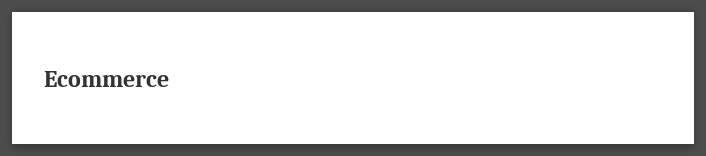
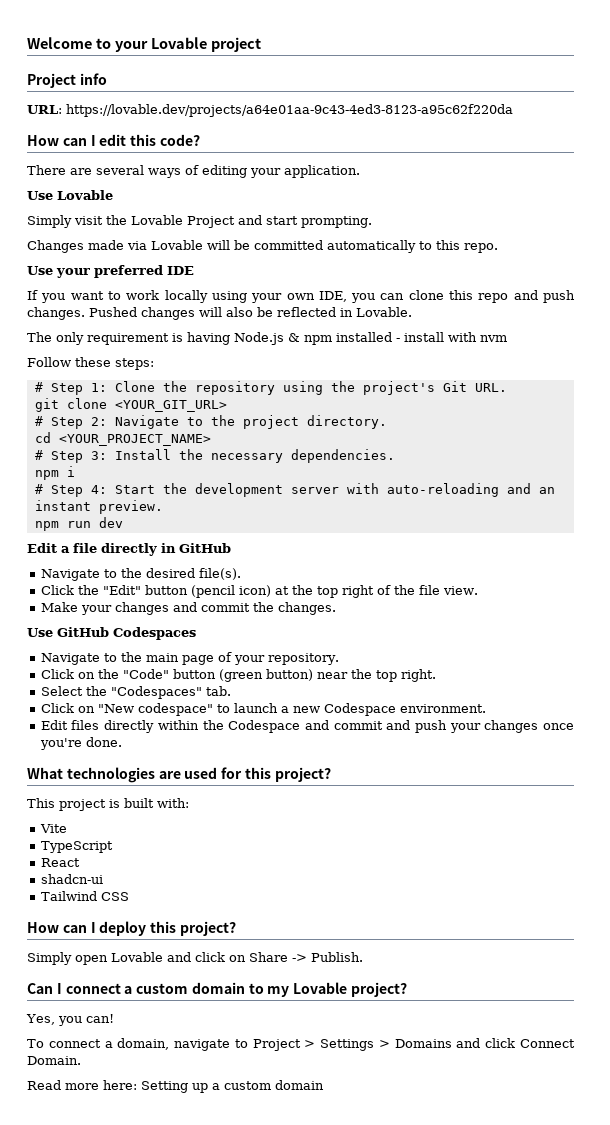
- Ecommerce
+ Welcome to your Lovable project
+ Project info
+ URL: https://lovable.dev/projects/a64e01aa-9c43-4ed3-8123-a95c62f220da
+ How can I edit this code?
+ There are several ways of editing your application.
+ Use Lovable
+ Simply visit the Lovable Project and start prompting.
+ Changes made via Lovable will be committed automatically to this repo.
+ Use your preferred IDE
+ If you want to work locally using your own IDE, you can clone this repo and push changes. Pushed changes will also be reflected in Lovable.
+ The only requirement is having Node.js & npm installed - install with nvm
+ Follow these steps:
+ # Step 1: Clone the repository using the project's Git URL.
+ git clone <YOUR_GIT_URL>
+ # Step 2: Navigate to the project directory.
+ cd <YOUR_PROJECT_NAME>
+ # Step 3: Install the necessary dependencies.
+ npm i
+ # Step 4: Start the development server with auto-reloading and an instant preview.
+ npm run dev
+ Edit a file directly in GitHub
+ Navigate to the desired file(s).
+ Click the "Edit" button (pencil icon) at the top right of the file view.
+ Make your changes and commit the changes.
+ Use GitHub Codespaces
+ Navigate to the main page of your repository.
+ Click on the "Code" button (green button) near the top right.
+ Select the "Codespaces" tab.
+ Click on "New codespace" to launch a new Codespace environment.
+ Edit files directly within the Codespace and commit and push your changes once you're done.
+ What technologies are used for this project?
+ This project is built with:
+ Vite
+ TypeScript
+ React
+ shadcn-ui
+ Tailwind CSS
+ How can I deploy this project?
+ Simply open Lovable and click on Share -> Publish.
+ Can I connect a custom domain to my Lovable project?
+ Yes, you can!
+ To connect a domain, navigate to Project > Settings > Domains and click Connect Domain.
+ Read more here: Setting up a custom domain

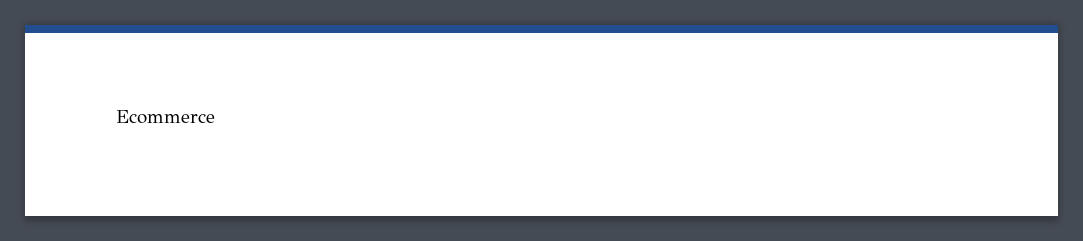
- Welcome to your Lovable project
- Project info
- URL: https://lovable.dev/projects/a64e01aa-9c43-4ed3-8123-a95c62f220da
- How can I edit this code?
- There are several ways of editing your application.
- Use Lovable
- Simply visit the Lovable Project and start prompting.
- Changes made via Lovable will be committed automatically to this repo.
- Use your preferred IDE
- If you want to work locally using your own IDE, you can clone this repo and push changes. Pushed changes will also be reflected in Lovable.
- The only requirement is having Node.js & npm installed - install with nvm
- Follow these steps:
- # Step 1: Clone the repository using the project's Git URL.
- git clone <YOUR_GIT_URL>
- # Step 2: Navigate to the project directory.
- cd <YOUR_PROJECT_NAME>
- # Step 3: Install the necessary dependencies.
- npm i
- # Step 4: Start the development server with auto-reloading and an instant preview.
- npm run dev
- Edit a file directly in GitHub
- Navigate to the desired file(s).
- Click the "Edit" button (pencil icon) at the top right of the file view.
- Make your changes and commit the changes.
- Use GitHub Codespaces
- Navigate to the main page of your repository.
- Click on the "Code" button (green button) near the top right.
- Select the "Codespaces" tab.
- Click on "New codespace" to launch a new Codespace environment.
- Edit files directly within the Codespace and commit and push your changes once you're done.
- What technologies are used for this project?
- This project is built with:
- Vite
- TypeScript
- React
- shadcn-ui
- Tailwind CSS
- How can I deploy this project?
- Simply open Lovable and click on Share -> Publish.
- Can I connect a custom domain to my Lovable project?
- Yes, you can!
- To connect a domain, navigate to Project > Settings > Domains and click Connect Domain.
- Read more here: Setting up a custom domain
+ Ecommerce

